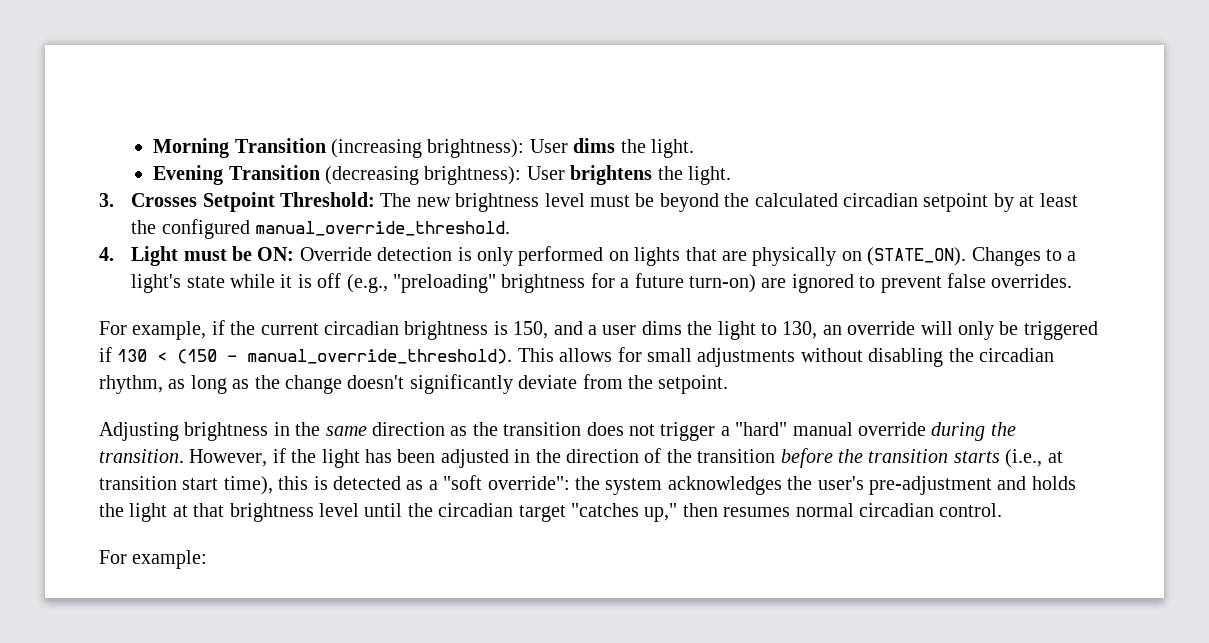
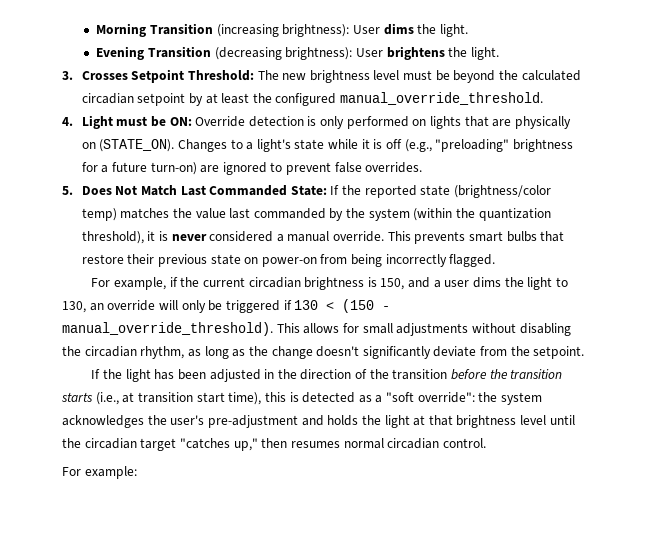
+ 5. Does Not Match Last Commanded State: If the reported state (brightness/color temp) matches the value last commanded by the system (within the quantization threshold), it is never considered a manual override. This prevents smart bulbs that restore their previous state on power-on from being incorrectly flagged.
- Adjusting brightness in the same direction as the transition does not trigger a "hard" manual override during the transition. However, if the light has been adjusted in the direction of the transition before the transition starts (i.e., at transition start time), this is detected as a "soft override": the system acknowledges the user's pre-adjustment and holds the light at that brightness level until the circadian target "catches up," then resumes normal circadian control.
+ If the light has been adjusted in the direction of the transition before the transition starts (i.e., at transition start time), this is detected as a "soft override": the system acknowledges the user's pre-adjustment and holds the light at that brightness level until the circadian target "catches up," then resumes normal circadian control.

